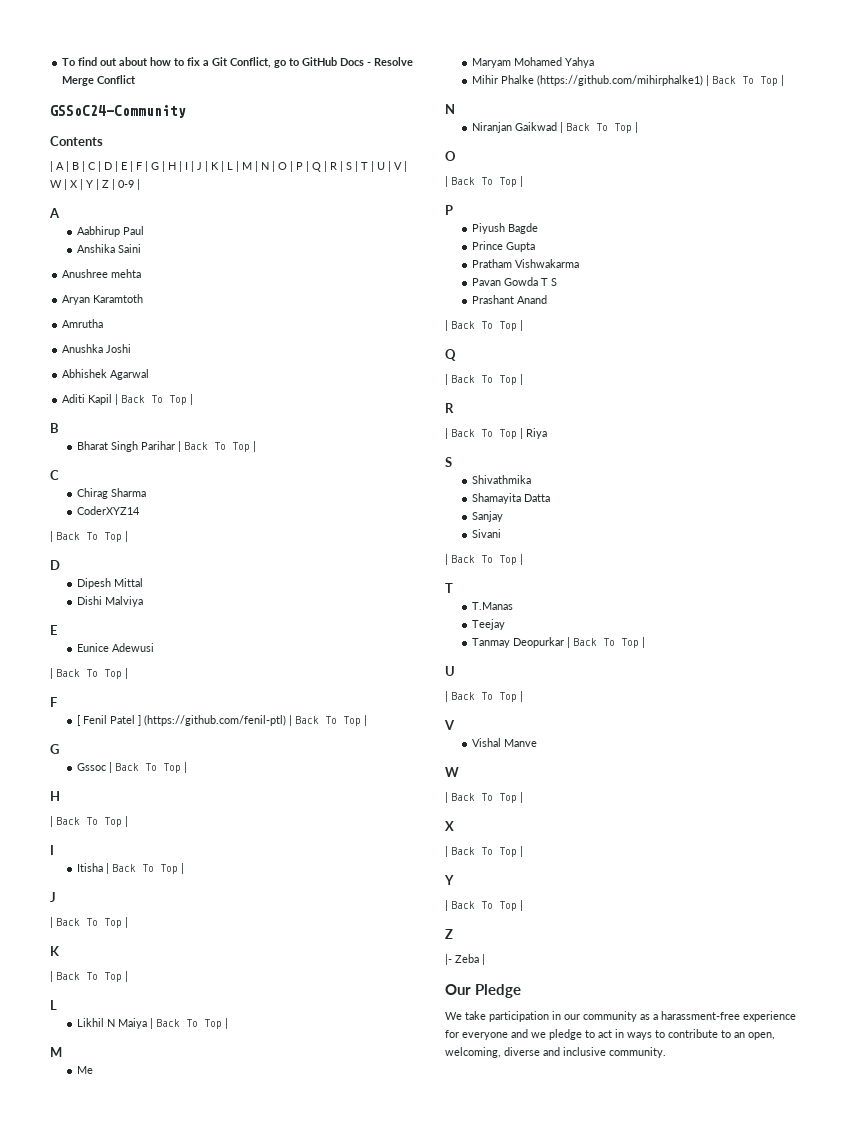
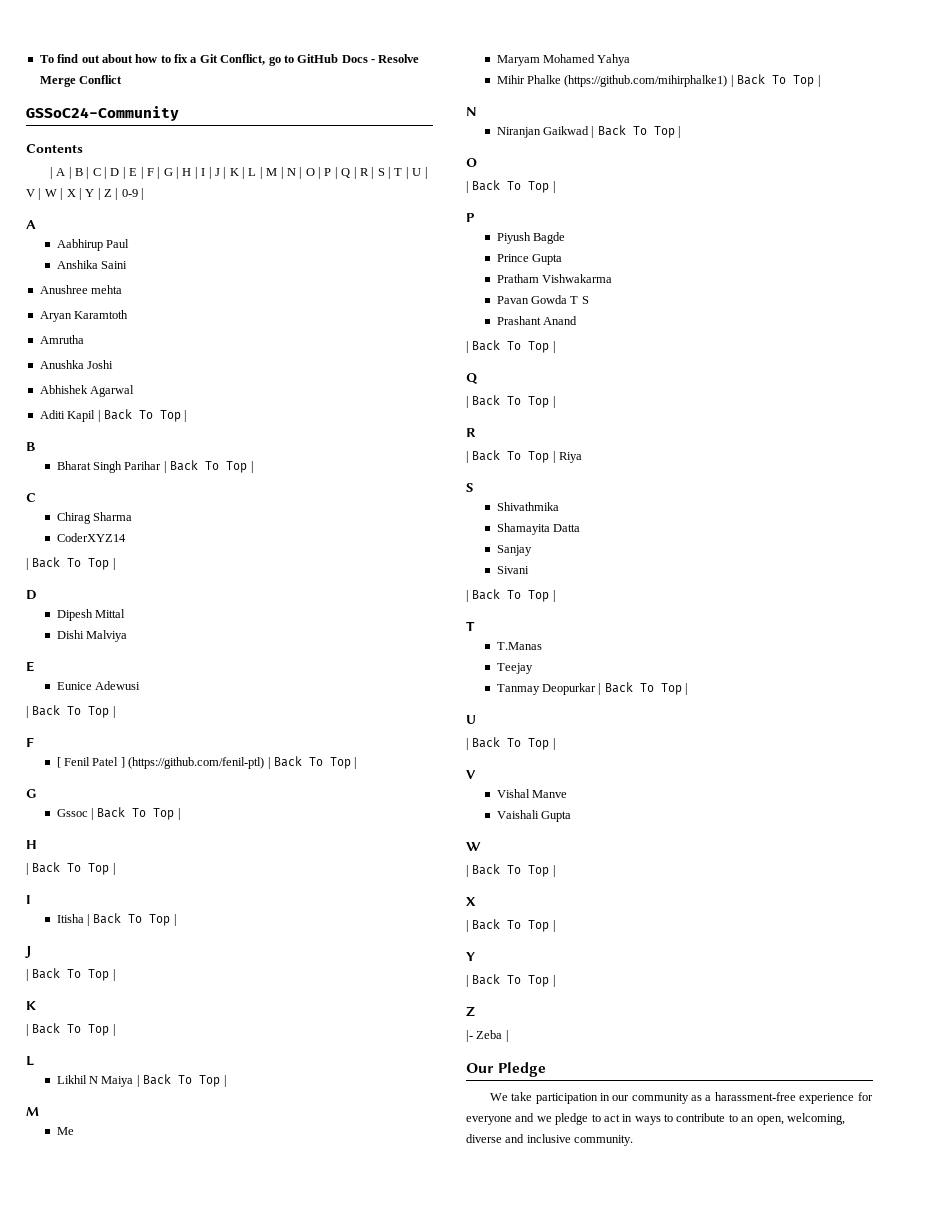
+ Vaishali Gupta

